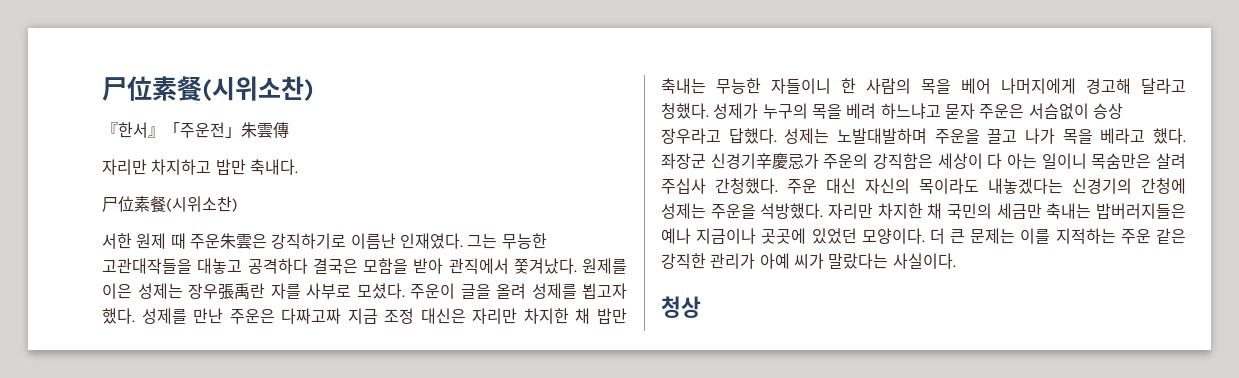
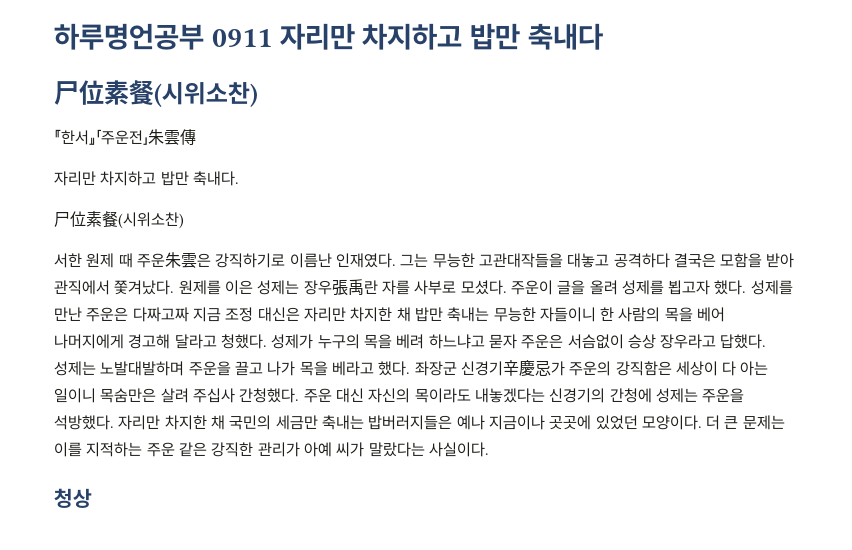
+ 하루명언공부 0911 자리만 차지하고 밥만 축내다

